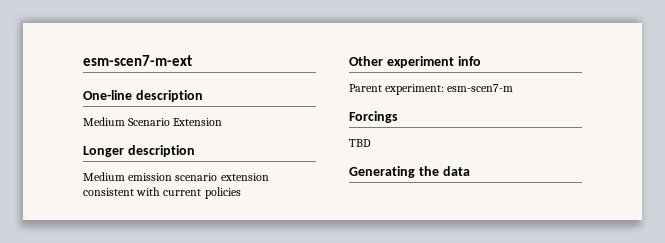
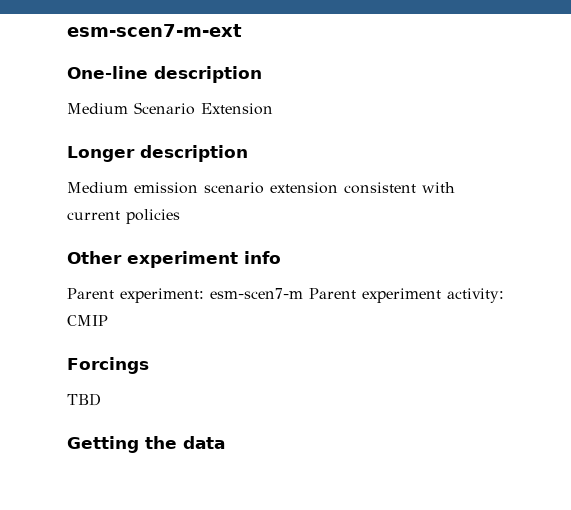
- Parent experiment: esm-scen7-m
+ Parent experiment: esm-scen7-m Parent experiment activity: CMIP
- Generating the data
+ Getting the data

